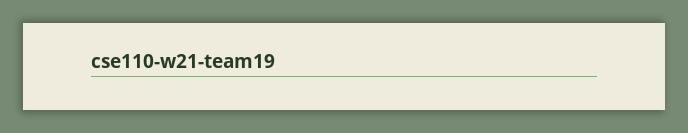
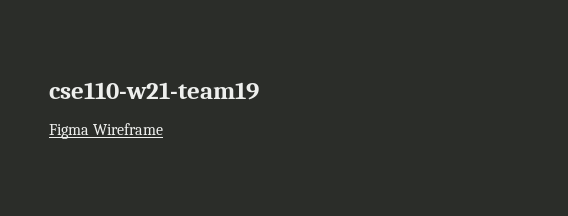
+ Figma Wireframe

